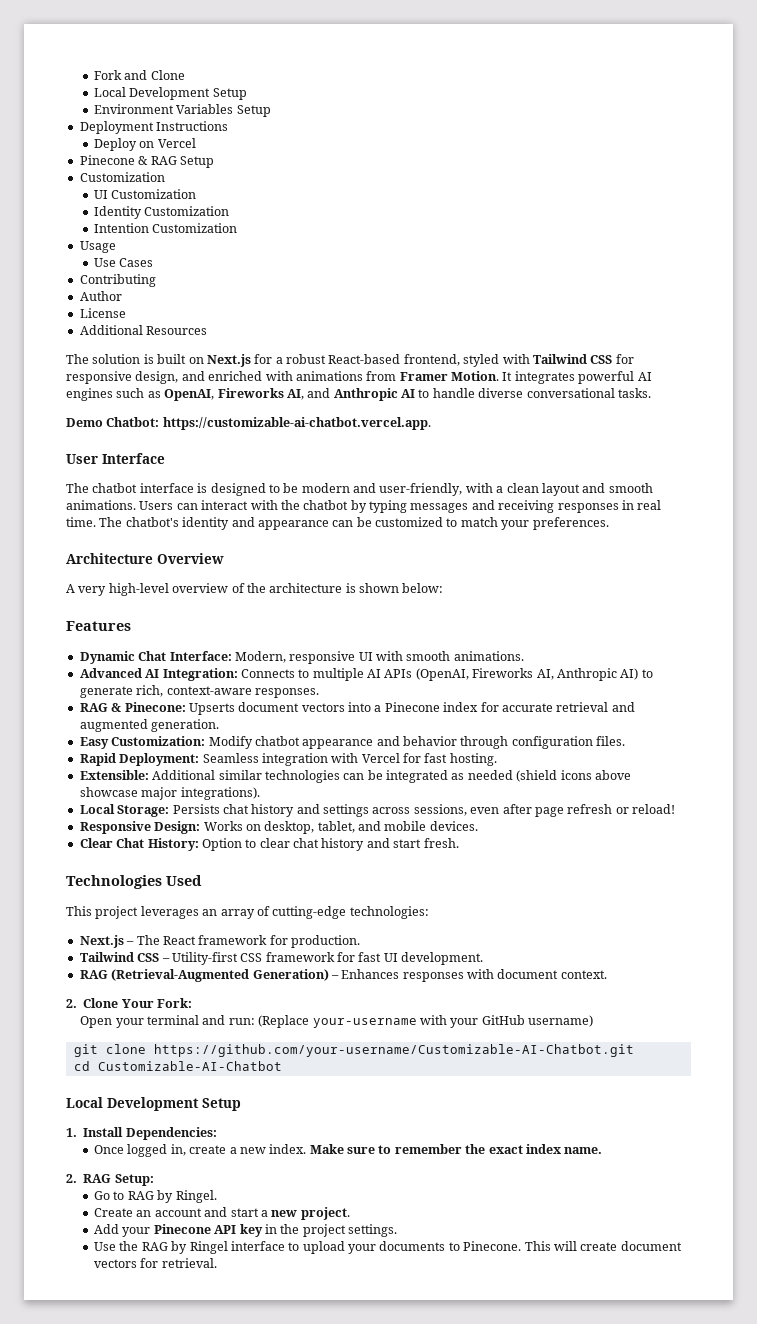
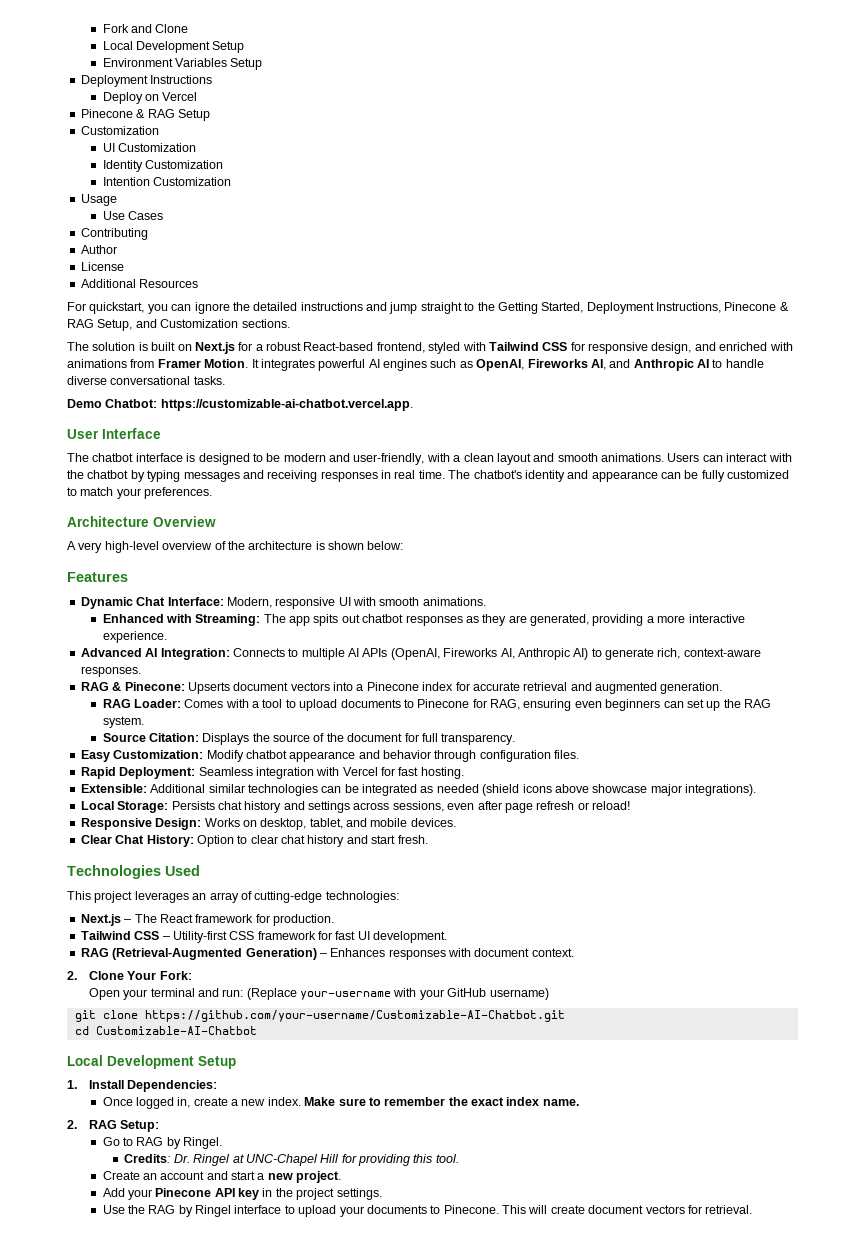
+ For quickstart, you can ignore the detailed instructions and jump straight to the Getting Started, Deployment Instructions, Pinecone & RAG Setup, and Customization sections.
- The chatbot's identity and appearance can be customized to match your preferences.
+ The chatbot's identity and appearance can be fully customized to match your preferences.
+ Enhanced with Streaming: The app spits out chatbot responses as they are generated, providing a more interactive experience.
+ RAG Loader: Comes with a tool to upload documents to Pinecone for RAG, ensuring even beginners can set up the RAG system.
+ Source Citation: Displays the source of the document for full transparency.
+ Credits: Dr. Ringel at UNC-Chapel Hill for providing this tool.

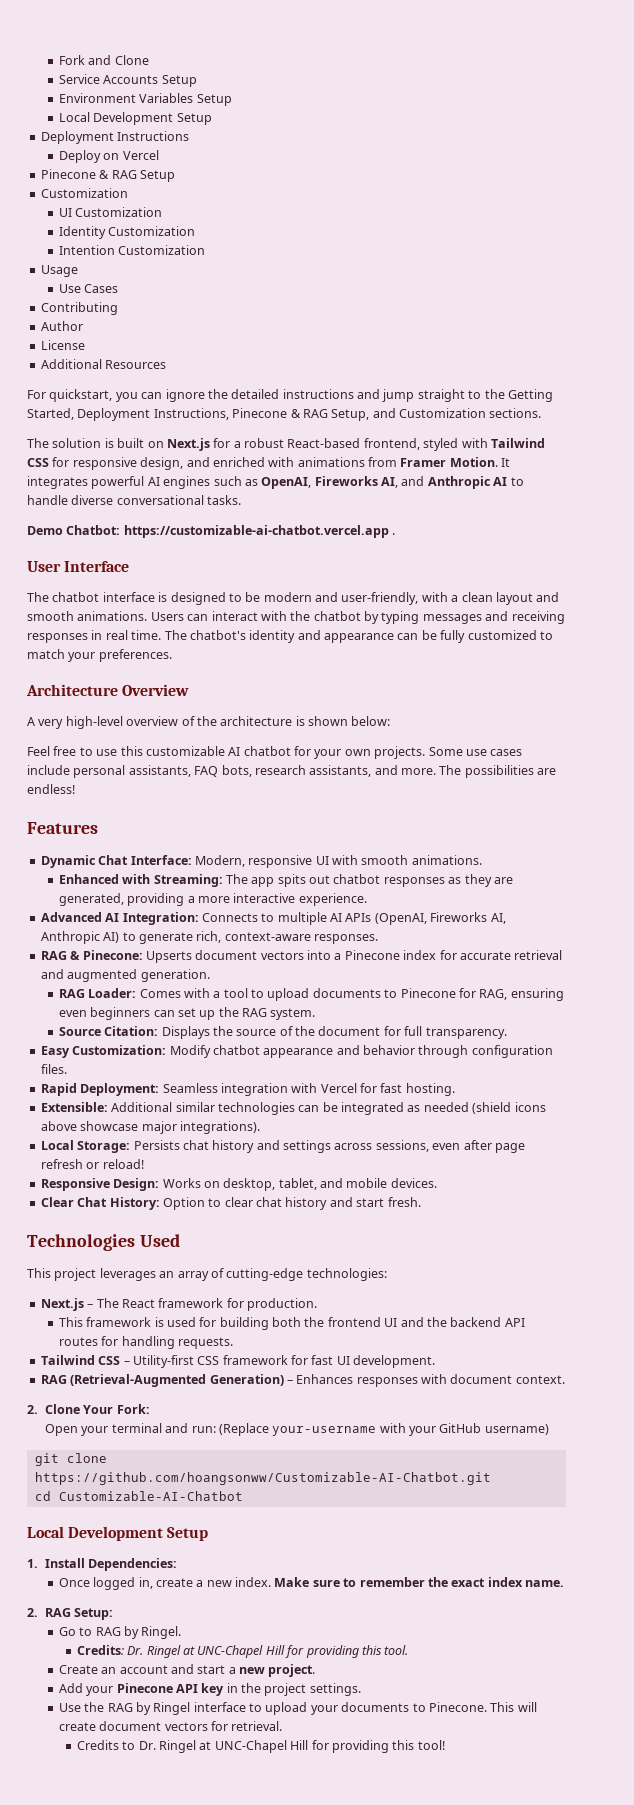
  Fork and Clone
- Local Development Setup
+ Service Accounts Setup
  Environment Variables Setup
+ Local Development Setup
- Demo Chatbot: https://customizable-ai-chatbot.vercel.app.
+ Demo Chatbot: https://customizable-ai-chatbot.vercel.app .
+ Feel free to use this customizable AI chatbot for your own projects. Some use cases include personal assistants, FAQ bots, research assistants, and more. The possibilities are endless!
+ This framework is used for building both the frontend UI and the backend API routes for handling requests.
- git clone https://github.com/your-username/Customizable-AI-Chatbot.git
+ git clone https://github.com/hoangsonww/Customizable-AI-Chatbot.git
+ Credits to Dr. Ringel at UNC-Chapel Hill for providing this tool!

